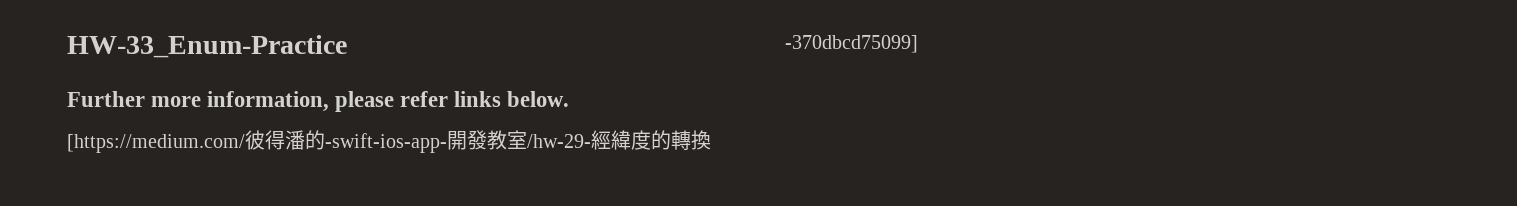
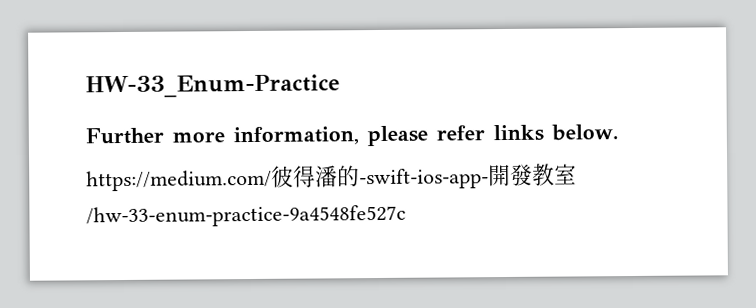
- [https://medium.com/彼得潘的-swift-ios-app-開發教室/hw-29-經緯度的轉換-370dbcd75099]
+ https://medium.com/彼得潘的-swift-ios-app-開發教室/hw-33-enum-practice-9a4548fe527c

